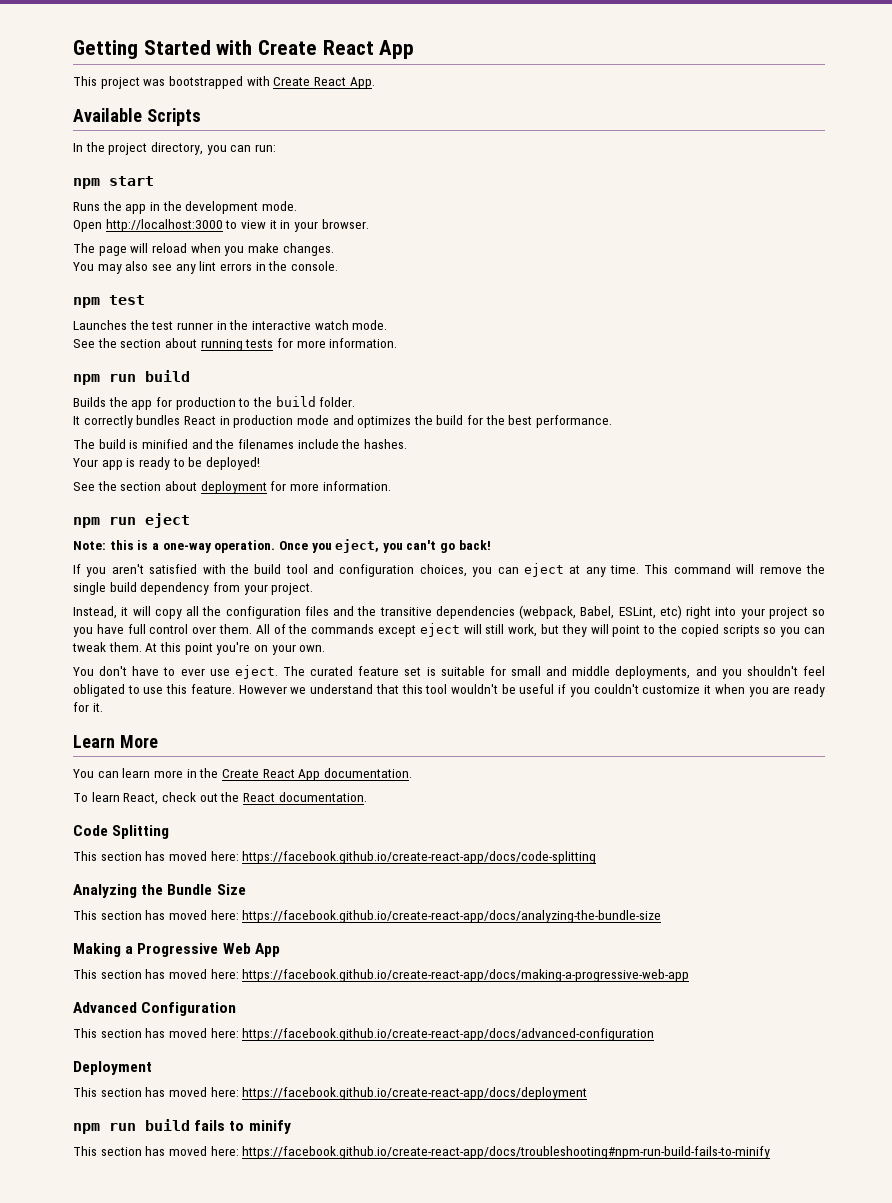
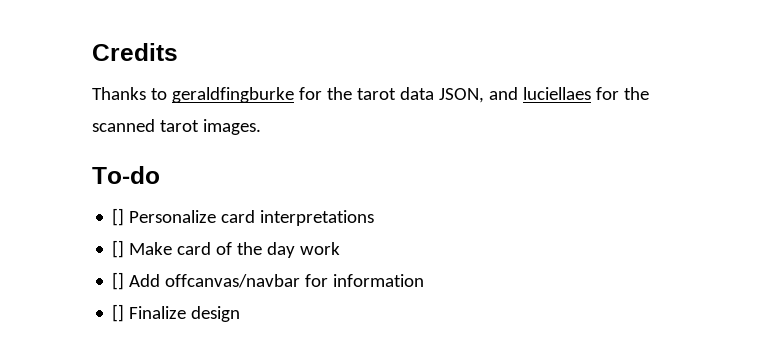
- Getting Started with Create React App
- This project was bootstrapped with Create React App.
- Available Scripts
- In the project directory, you can run:
- npm start
- Runs the app in the development mode.
- Open http://localhost:3000 to view it in your browser.
- The page will reload when you make changes.
- You may also see any lint errors in the console.
- npm test
- Launches the test runner in the interactive watch mode.
- See the section about running tests for more information.
- npm run build
- Builds the app for production to the build folder.
- It correctly bundles React in production mode and optimizes the build for the best performance.
- The build is minified and the filenames include the hashes.
- Your app is ready to be deployed!
- See the section about deployment for more information.
- npm run eject
- Note: this is a one-way operation. Once you eject, you can't go back!
- If you aren't satisfied with the build tool and configuration choices, you can eject at any time. This command will remove the single build dependency from your project.
- Instead, it will copy all the configuration files and the transitive dependencies (webpack, Babel, ESLint, etc) right into your project so you have full control over them. All of the commands except eject will still work, but they will point to the copied scripts so you can tweak them. At this point you're on your own.
- You don't have to ever use eject. The curated feature set is suitable for small and middle deployments, and you shouldn't feel obligated to use this feature. However we understand that this tool wouldn't be useful if you couldn't customize it when you are ready for it.
- Learn More
- You can learn more in the Create React App documentation.
- To learn React, check out the React documentation.
- Code Splitting
- This section has moved here: https://facebook.github.io/create-react-app/docs/code-splitting
- Analyzing the Bundle Size
- This section has moved here: https://facebook.github.io/create-react-app/docs/analyzing-the-bundle-size
- Making a Progressive Web App
- This section has moved here: https://facebook.github.io/create-react-app/docs/making-a-progressive-web-app
- Advanced Configuration
- This section has moved here: https://facebook.github.io/create-react-app/docs/advanced-configuration
- Deployment
- This section has moved here: https://facebook.github.io/create-react-app/docs/deployment
- npm run build fails to minify
- This section has moved here: https://facebook.github.io/create-react-app/docs/troubleshooting#npm-run-build-fails-to-minify
+ Credits
+ Thanks to geraldfingburke for the tarot data JSON, and luciellaes for the scanned tarot images.
+ To-do
+ [] Personalize card interpretations
+ [] Make card of the day work
+ [] Add offcanvas/navbar for information
+ [] Finalize design

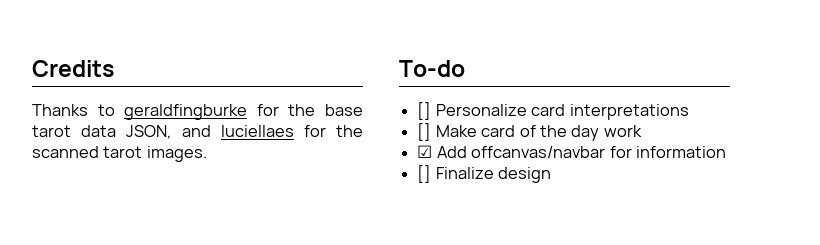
- Thanks to geraldfingburke for the tarot data JSON, and luciellaes for the scanned tarot images.
+ Thanks to geraldfingburke for the base tarot data JSON, and luciellaes for the scanned tarot images.
- [] Add offcanvas/navbar for information
+ ☑ Add offcanvas/navbar for information

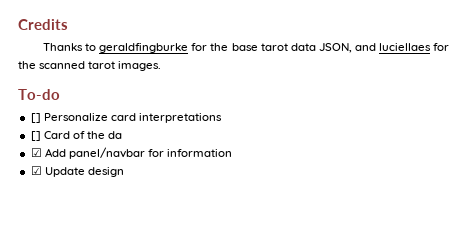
- [] Make card of the day work
+ [] Card of the da
- ☑ Add offcanvas/navbar for information
+ ☑ Add panel/navbar for information
- [] Finalize design
+ ☑ Update design

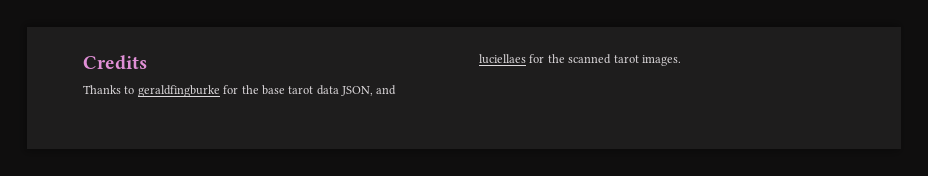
- To-do
- [] Personalize card interpretations
- [] Card of the da
- ☑ Add panel/navbar for information
- ☑ Update design

